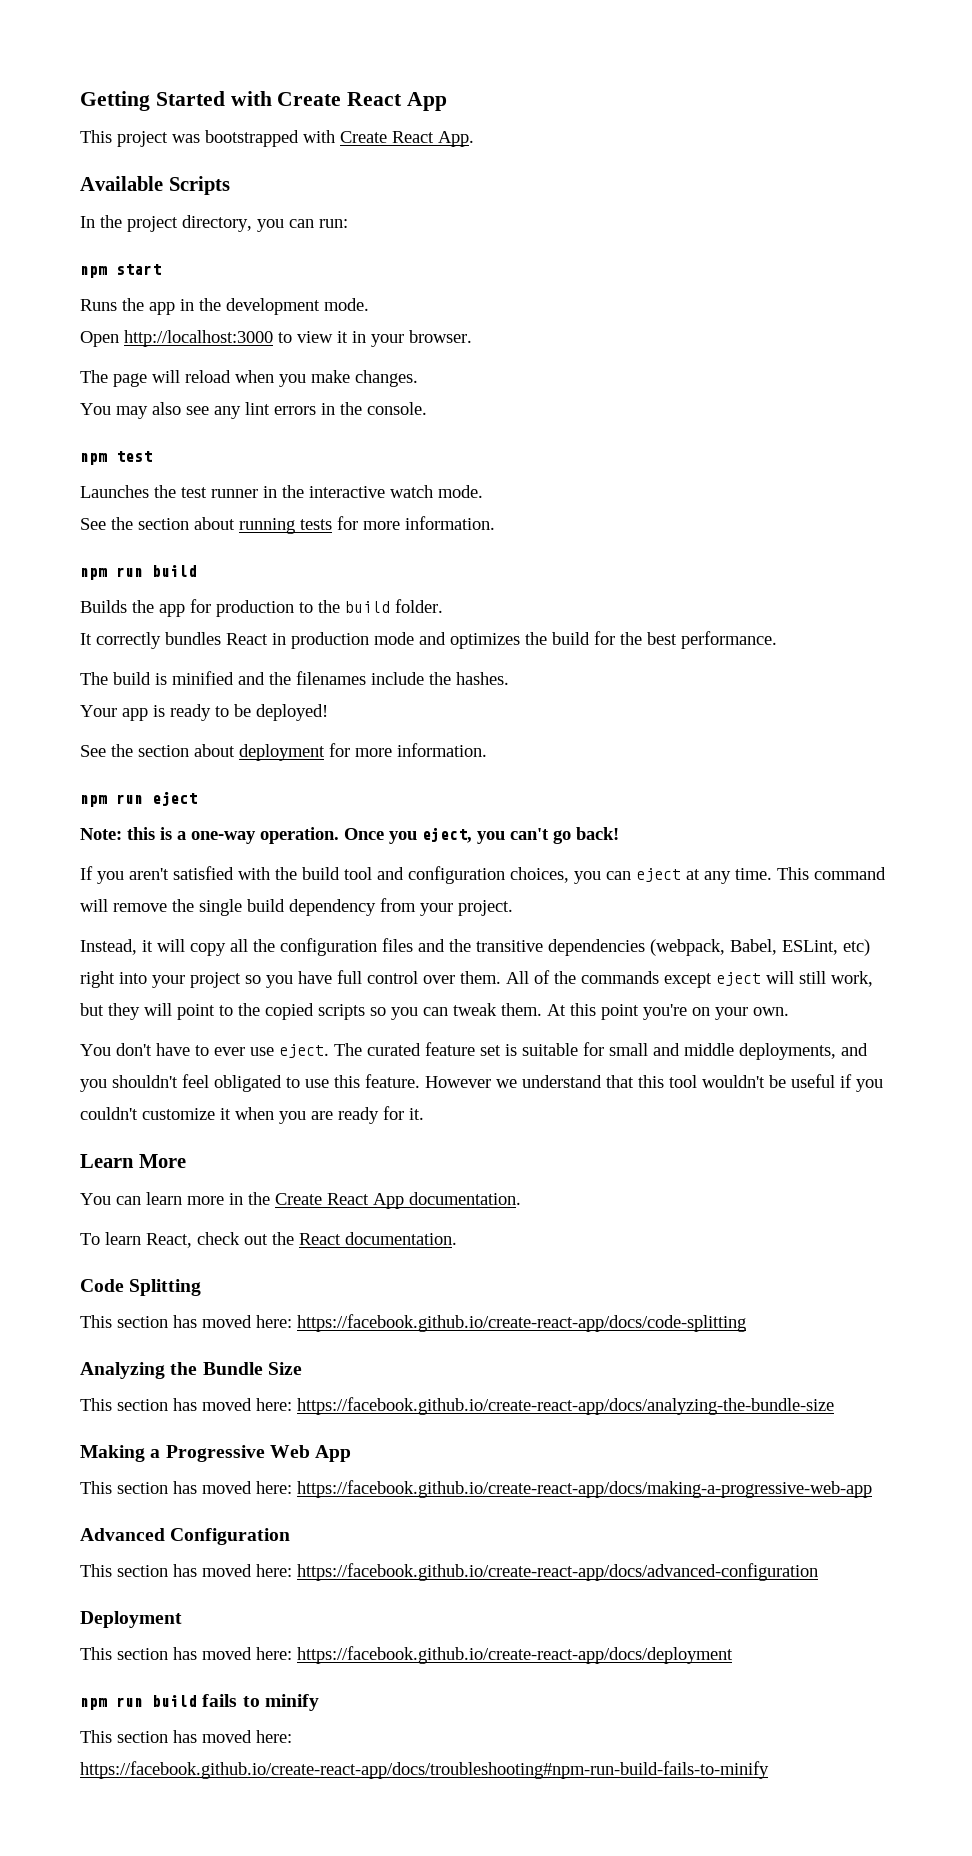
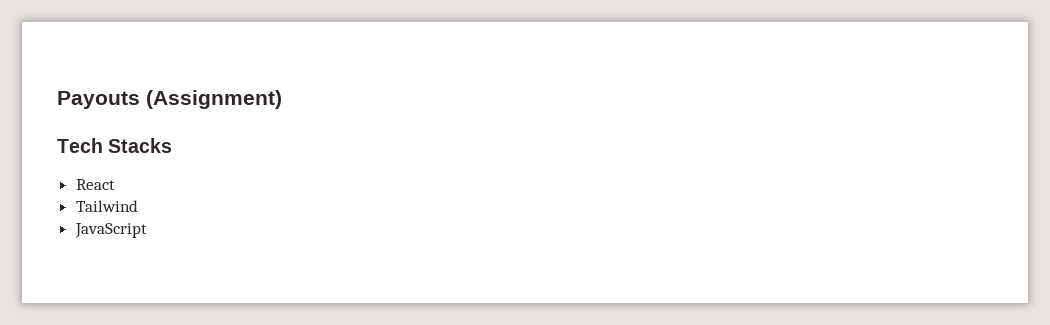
- Getting Started with Create React App
- This project was bootstrapped with Create React App.
- Available Scripts
- In the project directory, you can run:
- npm start
- Runs the app in the development mode.
- Open http://localhost:3000 to view it in your browser.
- The page will reload when you make changes.
- You may also see any lint errors in the console.
- npm test
- Launches the test runner in the interactive watch mode.
- See the section about running tests for more information.
- npm run build
- Builds the app for production to the build folder.
- It correctly bundles React in production mode and optimizes the build for the best performance.
- The build is minified and the filenames include the hashes.
- Your app is ready to be deployed!
- See the section about deployment for more information.
- npm run eject
- Note: this is a one-way operation. Once you eject, you can't go back!
- If you aren't satisfied with the build tool and configuration choices, you can eject at any time. This command will remove the single build dependency from your project.
- Instead, it will copy all the configuration files and the transitive dependencies (webpack, Babel, ESLint, etc) right into your project so you have full control over them. All of the commands except eject will still work, but they will point to the copied scripts so you can tweak them. At this point you're on your own.
- You don't have to ever use eject. The curated feature set is suitable for small and middle deployments, and you shouldn't feel obligated to use this feature. However we understand that this tool wouldn't be useful if you couldn't customize it when you are ready for it.
- Learn More
- You can learn more in the Create React App documentation.
- To learn React, check out the React documentation.
- Code Splitting
- This section has moved here: https://facebook.github.io/create-react-app/docs/code-splitting
- Analyzing the Bundle Size
- This section has moved here: https://facebook.github.io/create-react-app/docs/analyzing-the-bundle-size
- Making a Progressive Web App
- This section has moved here: https://facebook.github.io/create-react-app/docs/making-a-progressive-web-app
- Advanced Configuration
- This section has moved here: https://facebook.github.io/create-react-app/docs/advanced-configuration
- Deployment
- This section has moved here: https://facebook.github.io/create-react-app/docs/deployment
- npm run build fails to minify
- This section has moved here: https://facebook.github.io/create-react-app/docs/troubleshooting#npm-run-build-fails-to-minify
+ Payouts (Assignment)
+ Tech Stacks
+ React
+ Tailwind
+ JavaScript

